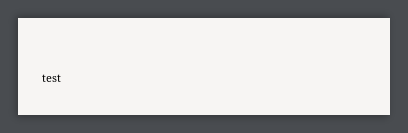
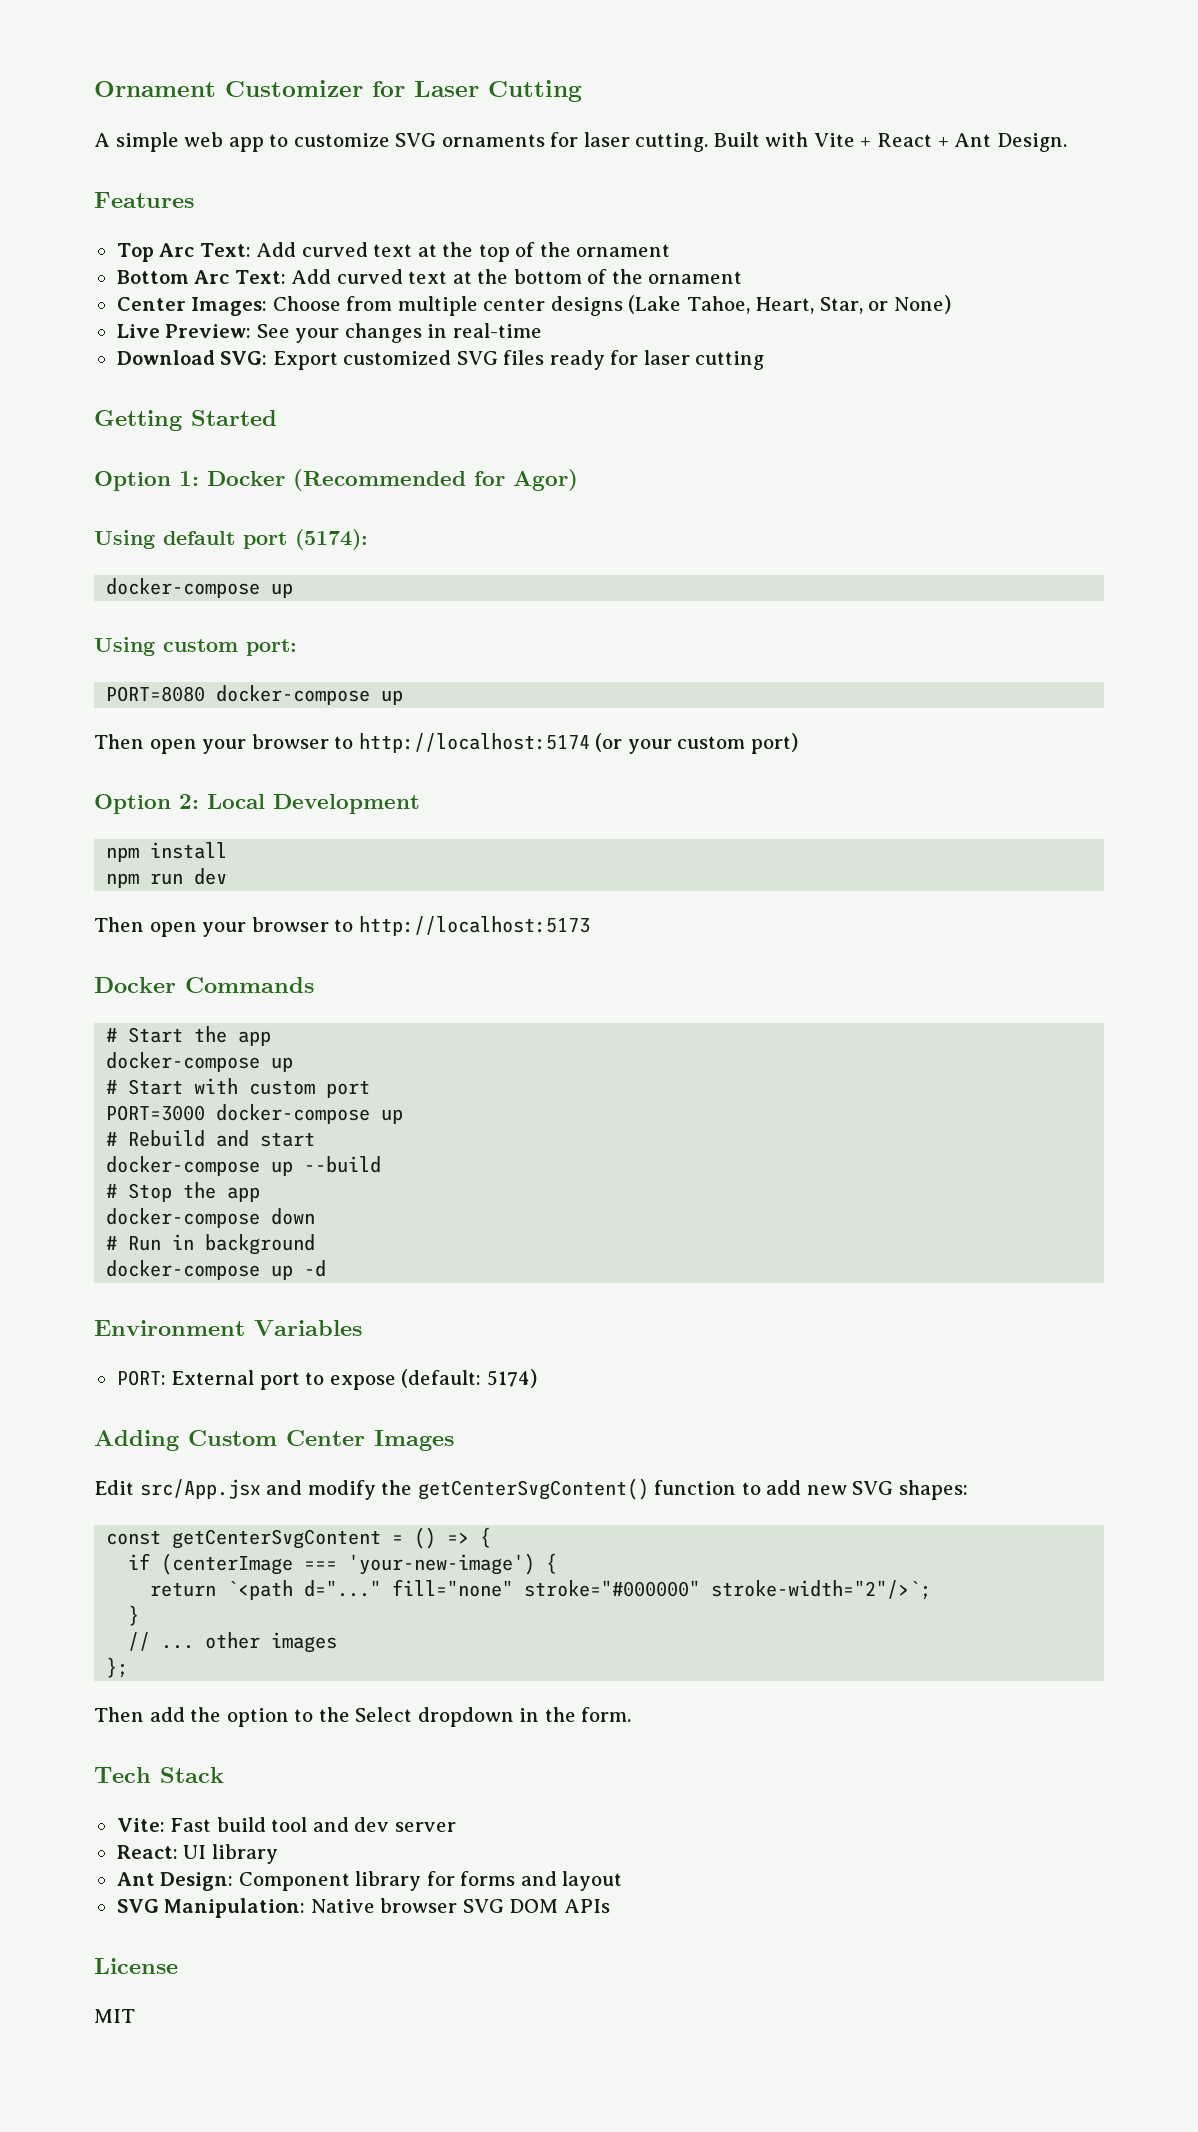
- test
+ Ornament Customizer for Laser Cutting
+ A simple web app to customize SVG ornaments for laser cutting. Built with Vite + React + Ant Design.
+ Features
+ Top Arc Text: Add curved text at the top of the ornament
+ Bottom Arc Text: Add curved text at the bottom of the ornament
+ Center Images: Choose from multiple center designs (Lake Tahoe, Heart, Star, or None)
+ Live Preview: See your changes in real-time
+ Download SVG: Export customized SVG files ready for laser cutting
+ Getting Started
+ Option 1: Docker (Recommended for Agor)
+ Using default port (5174):
+ docker-compose up
+ Using custom port:
+ PORT=8080 docker-compose up
+ Then open your browser to http://localhost:5174 (or your custom port)
+ Option 2: Local Development
+ npm install
+ npm run dev
+ Then open your browser to http://localhost:5173
+ Docker Commands
+ # Start the app
+ docker-compose up
+ # Start with custom port
+ PORT=3000 docker-compose up
+ # Rebuild and start
+ docker-compose up --build
+ # Stop the app
+ docker-compose down
+ # Run in background
+ docker-compose up -d
+ Environment Variables
+ PORT: External port to expose (default: 5174)
+ Adding Custom Center Images
+ Edit src/App.jsx and modify the getCenterSvgContent() function to add new SVG shapes:
+ const getCenterSvgContent = () => {
+ if (centerImage === 'your-new-image') {
+ return `<path d="..." fill="none" stroke="#000000" stroke-width="2"/>`;
+ }
+ // ... other images
+ };
+ Then add the option to the Select dropdown in the form.
+ Tech Stack
+ Vite: Fast build tool and dev server
+ React: UI library
+ Ant Design: Component library for forms and layout
+ SVG Manipulation: Native browser SVG DOM APIs
+ License
+ MIT

